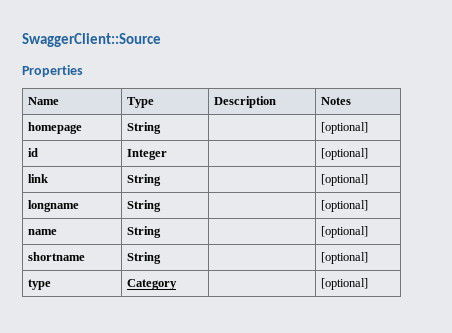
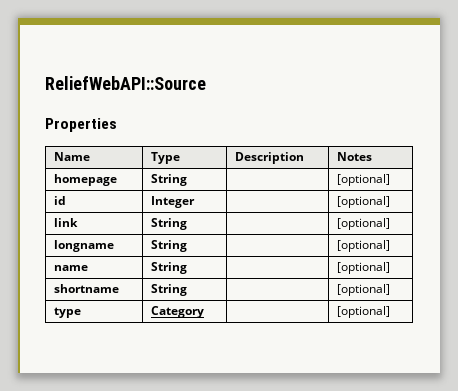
- SwaggerClient::Source
+ ReliefWebAPI::Source

